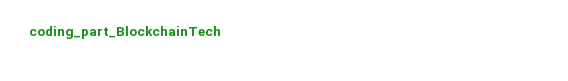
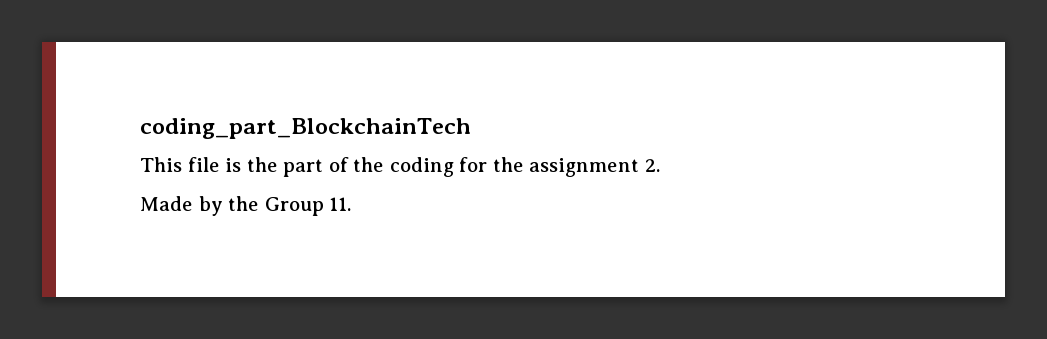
+ This file is the part of the coding for the assignment 2.
+ Made by the Group 11.

